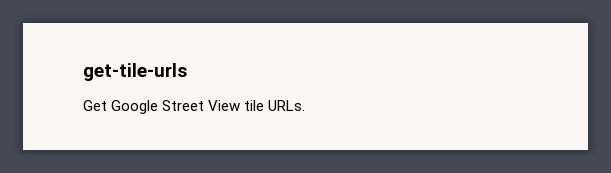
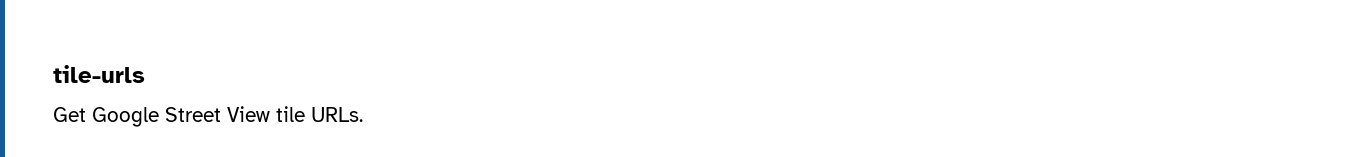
- get-tile-urls
+ tile-urls

